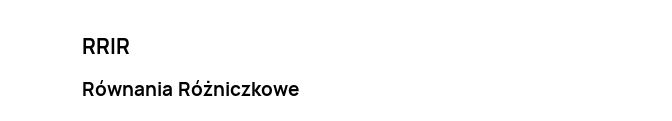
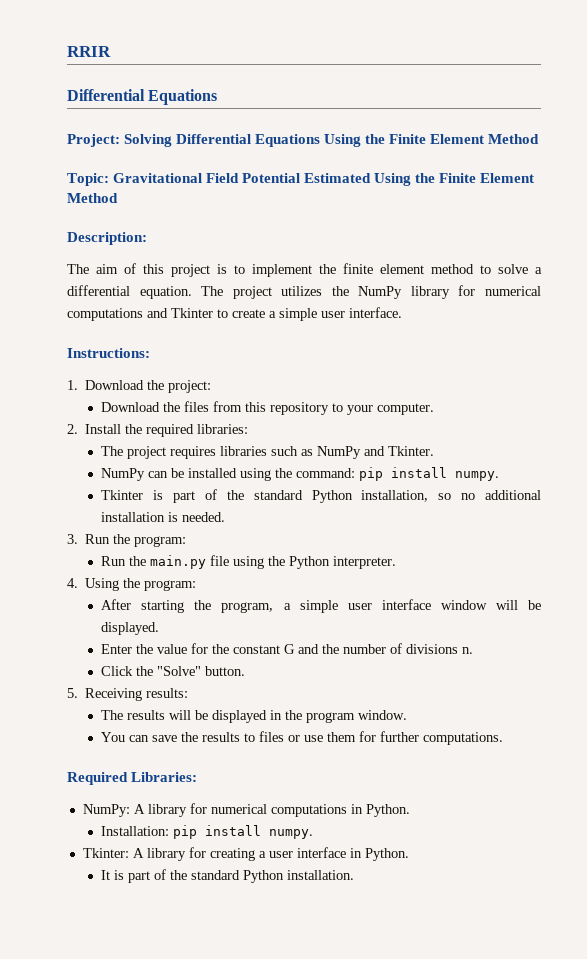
  RRIR
- Równania Różniczkowe
+ Differential Equations
+ Project: Solving Differential Equations Using the Finite Element Method
+ Topic: Gravitational Field Potential Estimated Using the Finite Element Method
+ Description:
+ The aim of this project is to implement the finite element method to solve a differential equation. The project utilizes the NumPy library for numerical computations and Tkinter to create a simple user interface.
+ Instructions:
+ 1. Download the project:
+ Download the files from this repository to your computer.
+ 2. Install the required libraries:
+ The project requires libraries such as NumPy and Tkinter.
+ NumPy can be installed using the command: pip install numpy.
+ Tkinter is part of the standard Python installation, so no additional installation is needed.
+ 3. Run the program:
+ Run the main.py file using the Python interpreter.
+ 4. Using the program:
+ After starting the program, a simple user interface window will be displayed.
+ Enter the value for the constant G and the number of divisions n.
+ Click the "Solve" button.
+ 5. Receiving results:
+ The results will be displayed in the program window.
+ You can save the results to files or use them for further computations.
+ Required Libraries:
+ NumPy: A library for numerical computations in Python.
+ Installation: pip install numpy.
+ Tkinter: A library for creating a user interface in Python.
+ It is part of the standard Python installation.

